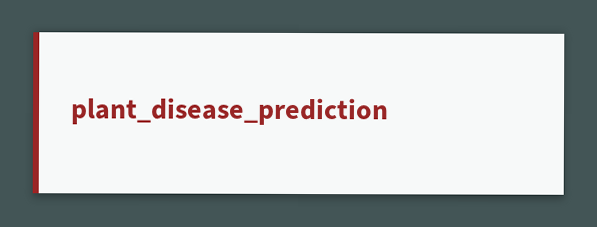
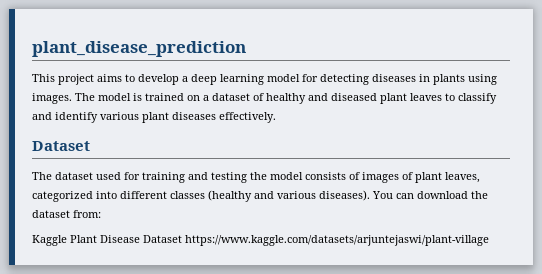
+ This project aims to develop a deep learning model for detecting diseases in plants using images. The model is trained on a dataset of healthy and diseased plant leaves to classify and identify various plant diseases effectively.
+ Dataset
+ The dataset used for training and testing the model consists of images of plant leaves, categorized into different classes (healthy and various diseases). You can download the dataset from:
+ Kaggle Plant Disease Dataset https://www.kaggle.com/datasets/arjuntejaswi/plant-village

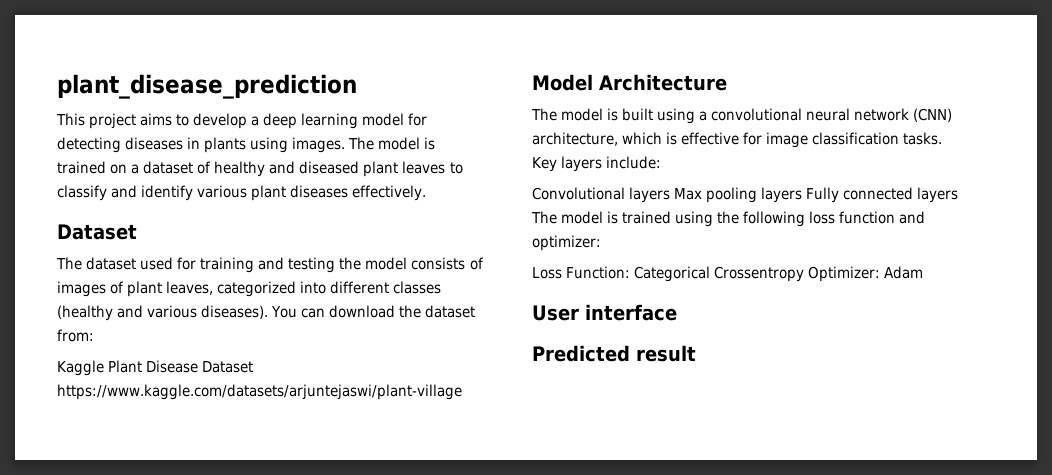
+ Model Architecture
+ The model is built using a convolutional neural network (CNN) architecture, which is effective for image classification tasks. Key layers include:
+ Convolutional layers Max pooling layers Fully connected layers The model is trained using the following loss function and optimizer:
+ Loss Function: Categorical Crossentropy Optimizer: Adam
+ User interface
+ Predicted result

